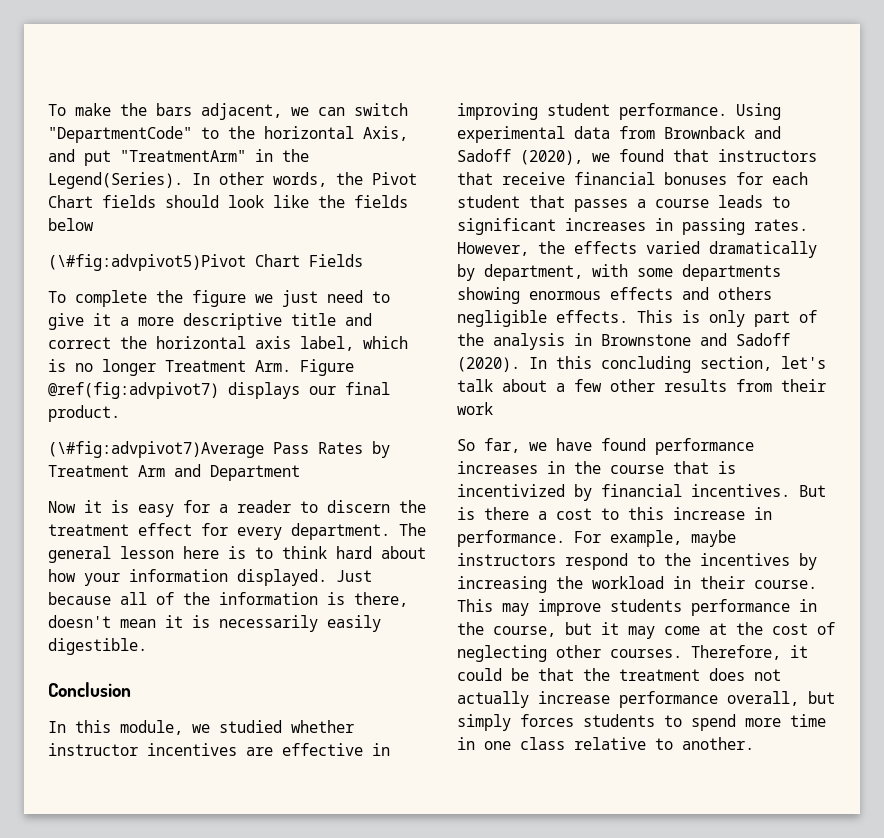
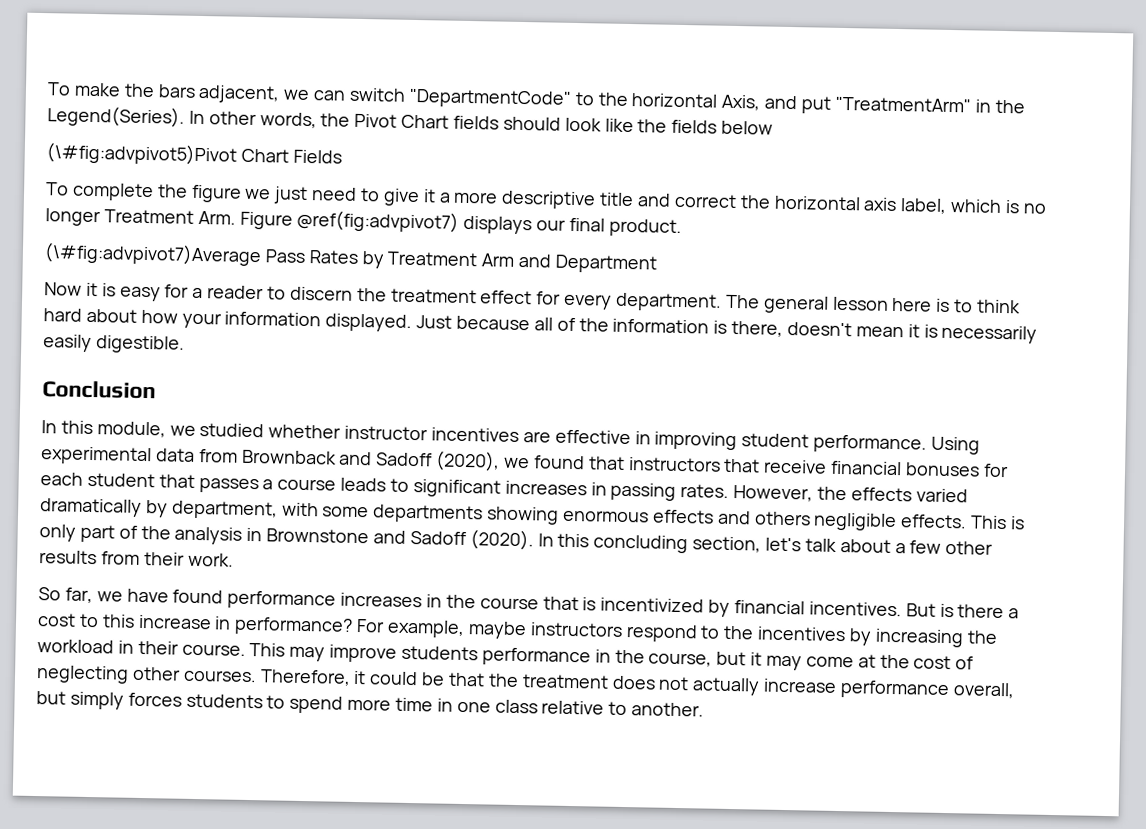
- In this concluding section, let's talk about a few other results from their work
+ In this concluding section, let's talk about a few other results from their work.
- But is there a cost to this increase in performance.
+ But is there a cost to this increase in performance?

